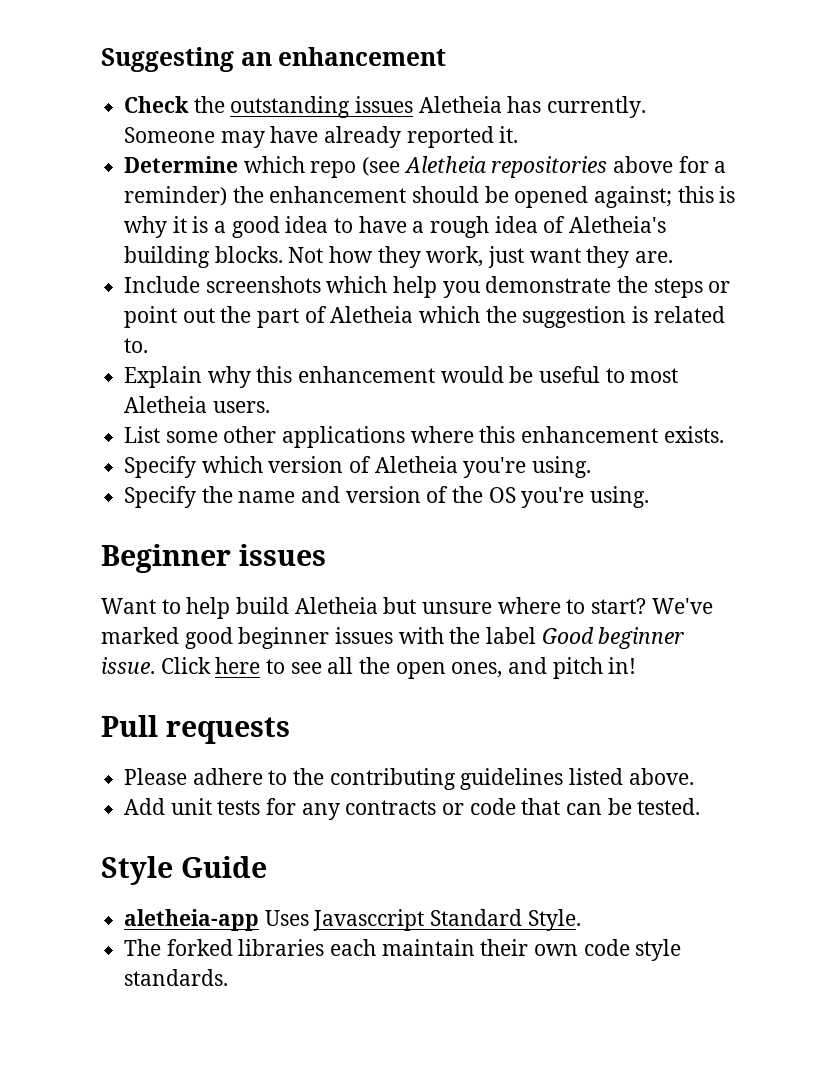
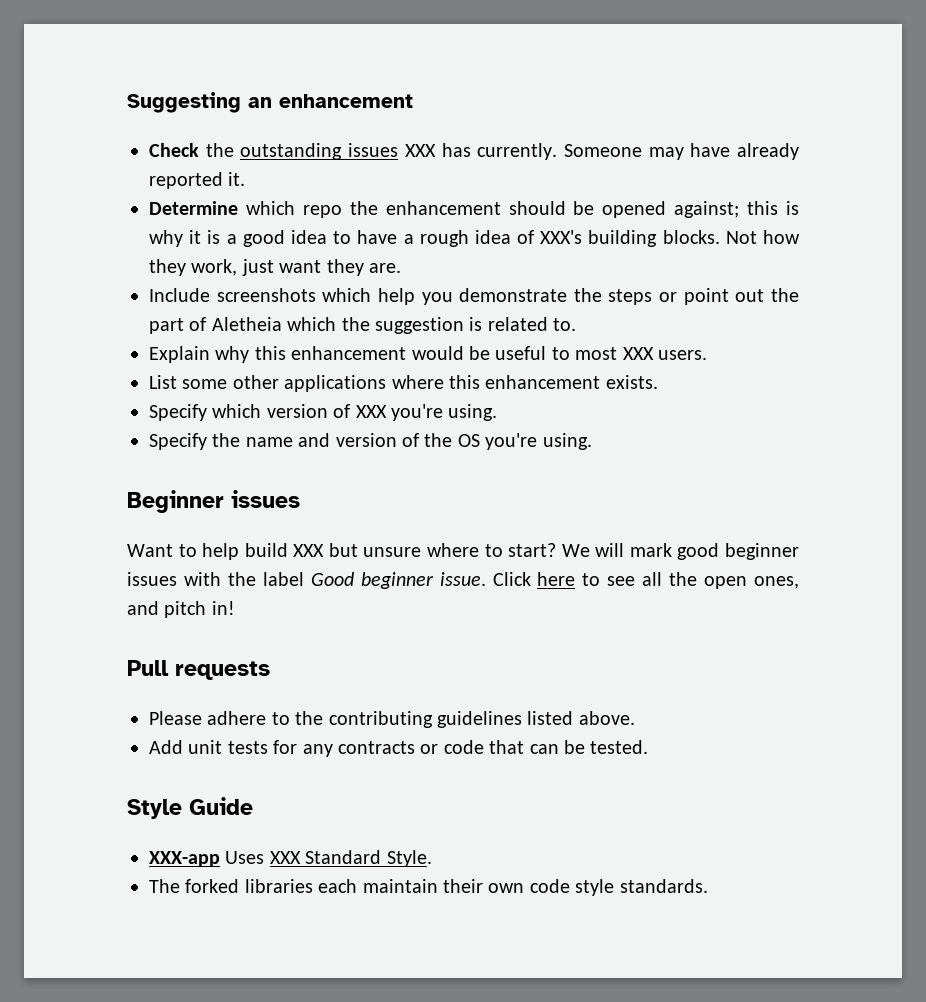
- Check the outstanding issues Aletheia has currently.
+ Check the outstanding issues XXX has currently.
- Determine which repo (see Aletheia repositories above for a reminder) the enhancement should be opened against; this is why it is a good idea to have a rough idea of Aletheia's building blocks.
+ Determine which repo the enhancement should be opened against; this is why it is a good idea to have a rough idea of XXX's building blocks.
- Explain why this enhancement would be useful to most Aletheia users.
+ Explain why this enhancement would be useful to most XXX users.
- Specify which version of Aletheia you're using.
+ Specify which version of XXX you're using.
- Want to help build Aletheia but unsure where to start?
+ Want to help build XXX but unsure where to start?
- We've marked good beginner issues with the label Good beginner issue.
+ We will mark good beginner issues with the label Good beginner issue.
- aletheia-app Uses Javasccript Standard Style.
+ XXX-app Uses XXX Standard Style.

